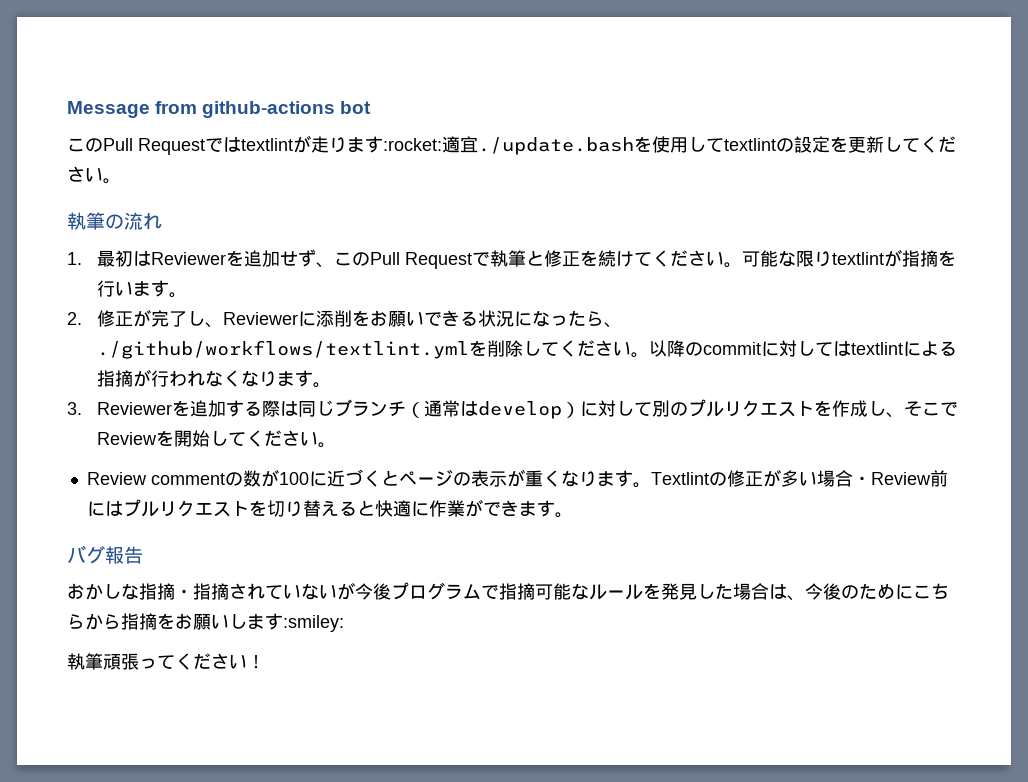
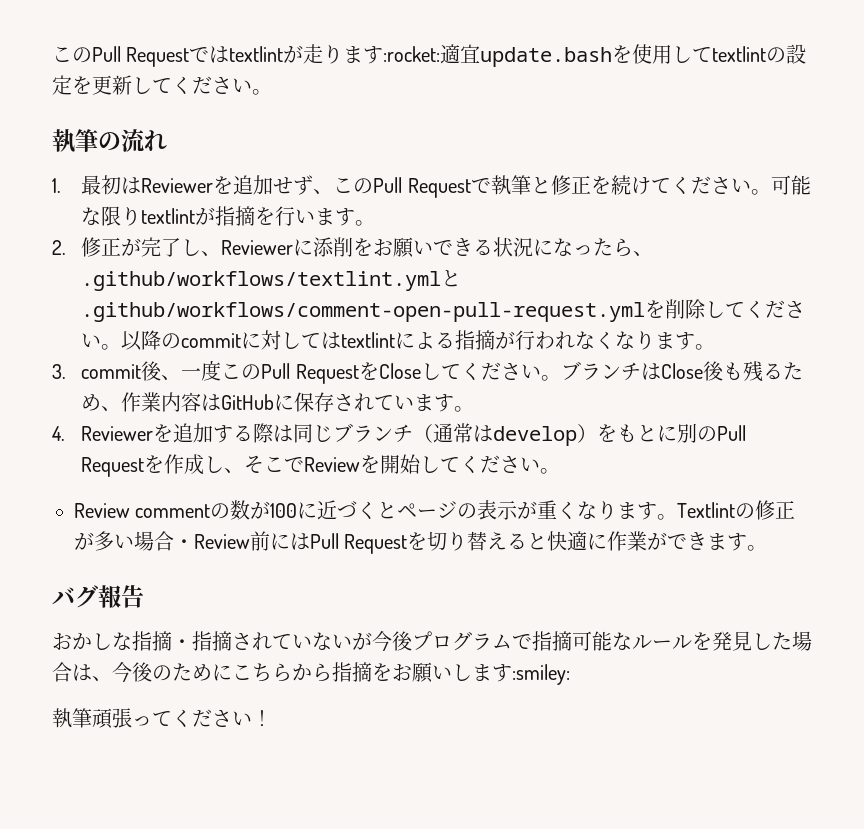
- Message from github-actions bot
- このPull Requestではtextlintが走ります:rocket:適宜./update.bashを使用してtextlintの設定を更新してください。
+ このPull Requestではtextlintが走ります:rocket:適宜update.bashを使用してtextlintの設定を更新してください。
- 2.修正が完了し、Reviewerに添削をお願いできる状況になったら、./github/workflows/textlint.ymlを削除してください。
+ 2.修正が完了し、Reviewerに添削をお願いできる状況になったら、.github/workflows/textlint.ymlと.github/workflows/comment-open-pull-request.ymlを削除してください。
- 3. Reviewerを追加する際は同じブランチ（通常はdevelop）に対して別のプルリクエストを作成し、そこでReviewを開始してください。
+ 3. commit後、一度このPull RequestをCloseしてください。ブランチはClose後も残るため、作業内容はGitHubに保存されています。
+ 4. Reviewerを追加する際は同じブランチ（通常はdevelop）をもとに別のPull Requestを作成し、そこでReviewを開始してください。
- Textlintの修正が多い場合・Review前にはプルリクエストを切り替えると快適に作業ができます。
+ Textlintの修正が多い場合・Review前にはPull Requestを切り替えると快適に作業ができます。

